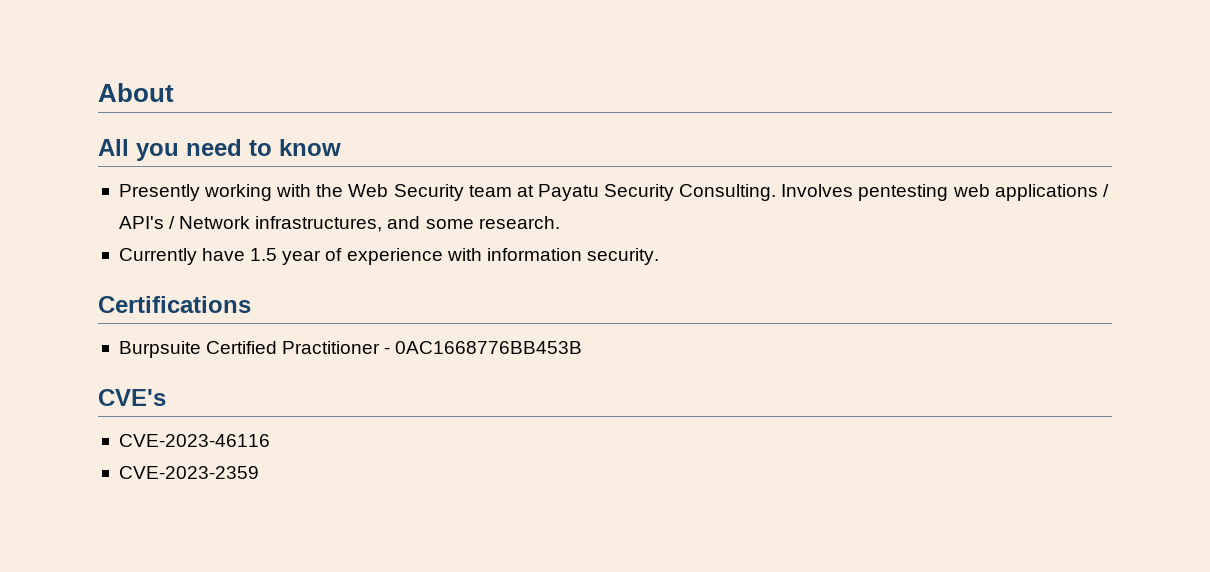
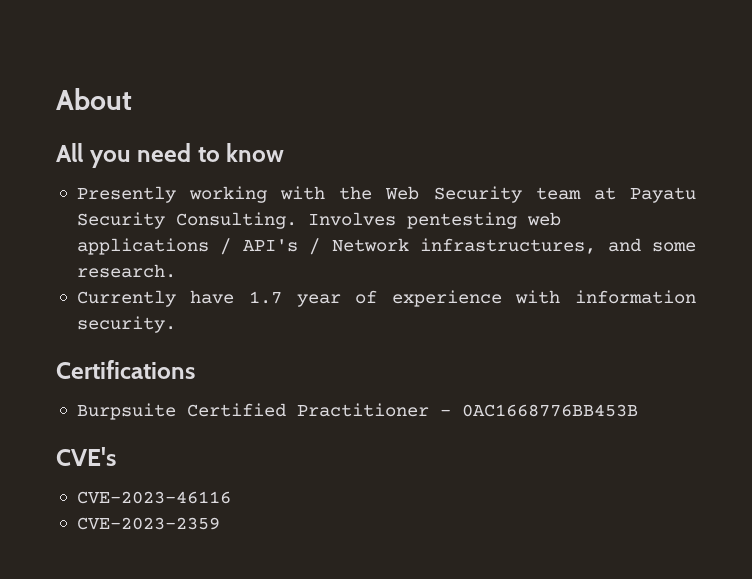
- Currently have 1.5 year of experience with information security.
+ Currently have 1.7 year of experience with information security.

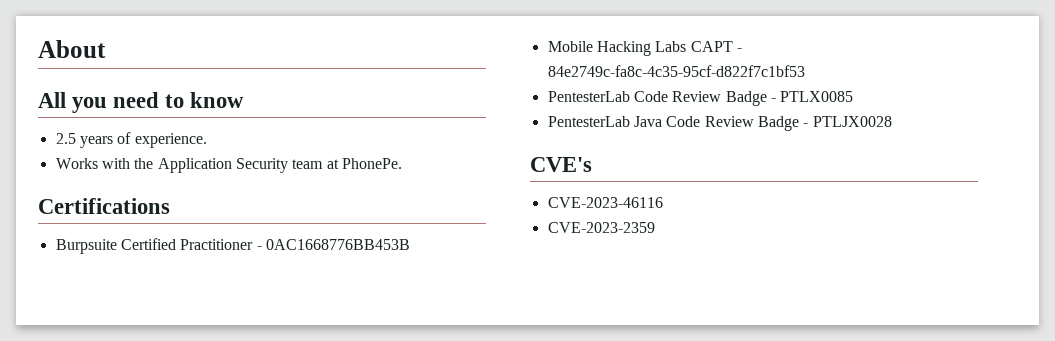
- Presently working with the Web Security team at Payatu Security Consulting. Involves pentesting web applications / API's / Network infrastructures, and some research.
- Currently have 1.7 year of experience with information security.
+ 2.5 years of experience.
+ Works with the Application Security team at PhonePe.
+ Mobile Hacking Labs CAPT - 84e2749c-fa8c-4c35-95cf-d822f7c1bf53
+ PentesterLab Code Review Badge - PTLX0085
+ PentesterLab Java Code Review Badge - PTLJX0028

